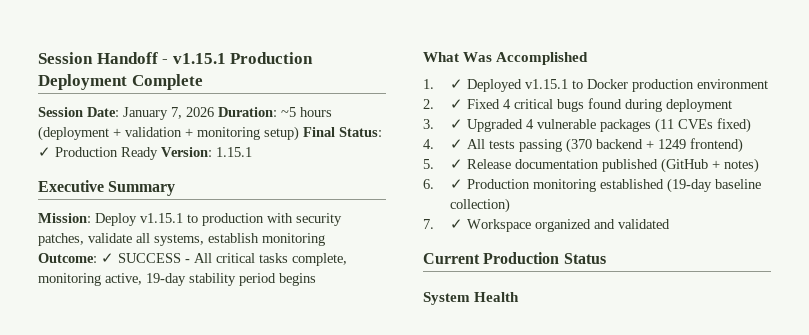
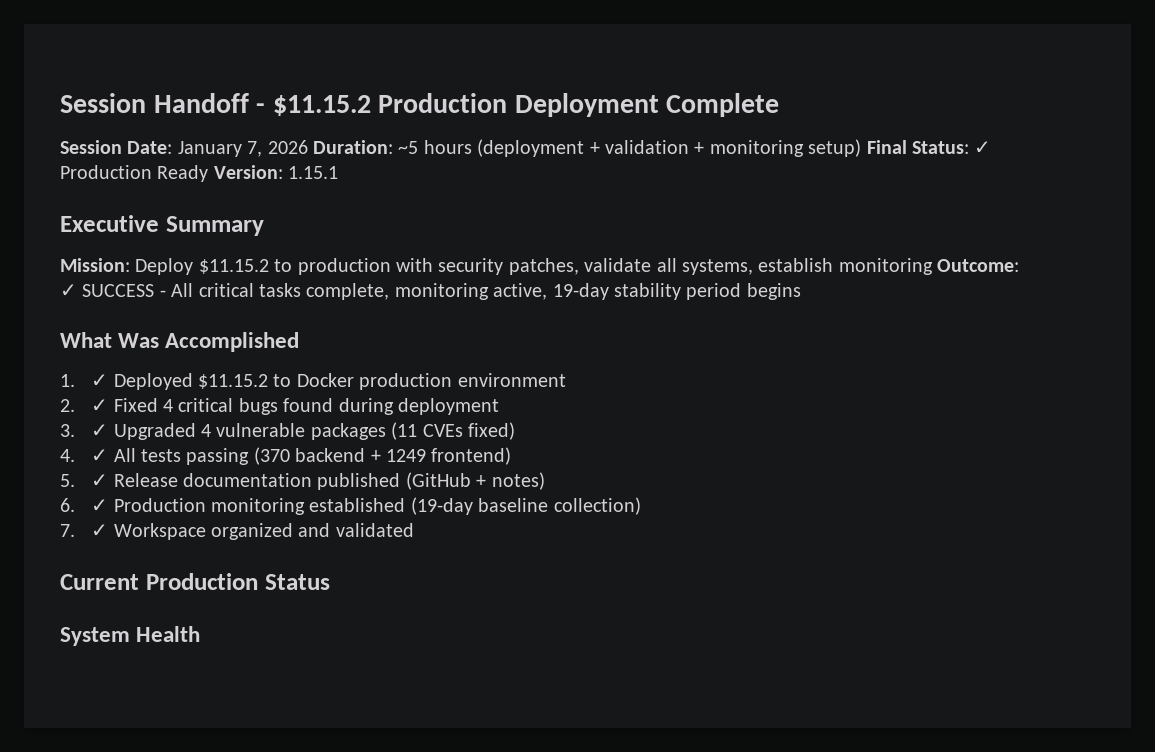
- Session Handoff - v1.15.1 Production Deployment Complete
+ Session Handoff - $11.15.2 Production Deployment Complete
- Mission: Deploy v1.15.1 to production with security patches, validate all systems, establish monitoring Outcome: ✓ SUCCESS - All critical tasks complete, monitoring active, 19-day stability period begins
+ Mission: Deploy $11.15.2 to production with security patches, validate all systems, establish monitoring Outcome: ✓ SUCCESS - All critical tasks complete, monitoring active, 19-day stability period begins
- 1. ✓ Deployed v1.15.1 to Docker production environment
+ 1. ✓ Deployed $11.15.2 to Docker production environment

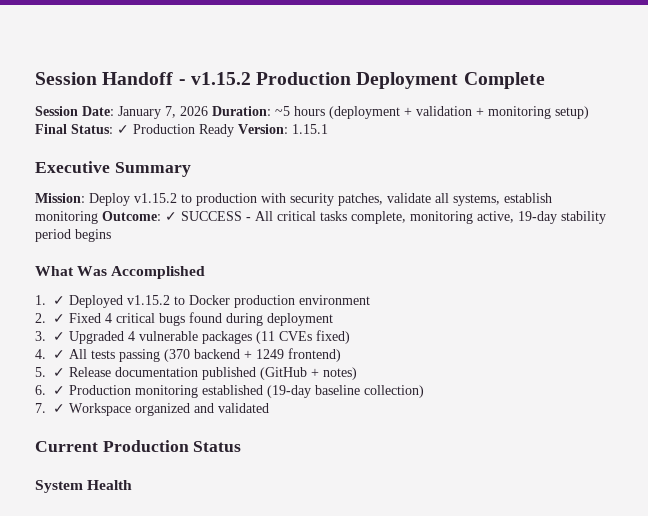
- Session Handoff - $11.15.2 Production Deployment Complete
+ Session Handoff - v1.15.2 Production Deployment Complete
- Mission: Deploy $11.15.2 to production with security patches, validate all systems, establish monitoring Outcome: ✓ SUCCESS - All critical tasks complete, monitoring active, 19-day stability period begins
+ Mission: Deploy v1.15.2 to production with security patches, validate all systems, establish monitoring Outcome: ✓ SUCCESS - All critical tasks complete, monitoring active, 19-day stability period begins
- 1. ✓ Deployed $11.15.2 to Docker production environment
+ 1. ✓ Deployed v1.15.2 to Docker production environment

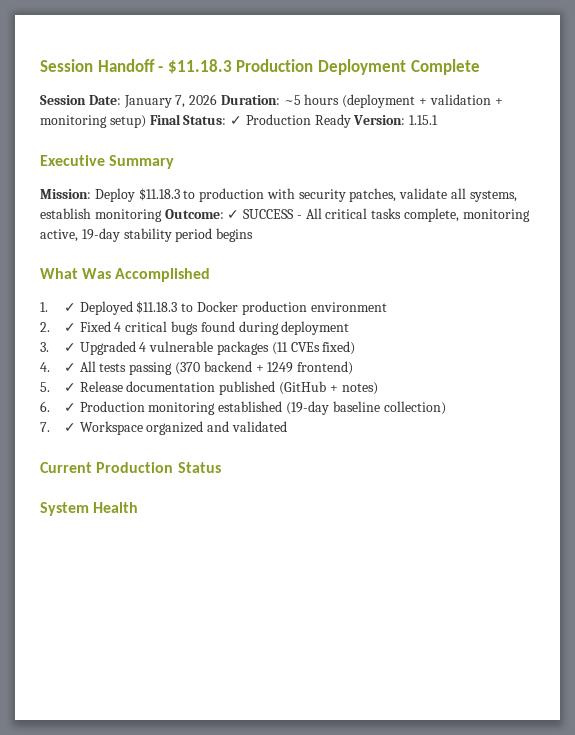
- Session Handoff - v1.15.2 Production Deployment Complete
+ Session Handoff - $11.18.3 Production Deployment Complete
- Mission: Deploy v1.15.2 to production with security patches, validate all systems, establish monitoring Outcome: ✓ SUCCESS - All critical tasks complete, monitoring active, 19-day stability period begins
+ Mission: Deploy $11.18.3 to production with security patches, validate all systems, establish monitoring Outcome: ✓ SUCCESS - All critical tasks complete, monitoring active, 19-day stability period begins
- 1. ✓ Deployed v1.15.2 to Docker production environment
+ 1. ✓ Deployed $11.18.3 to Docker production environment

